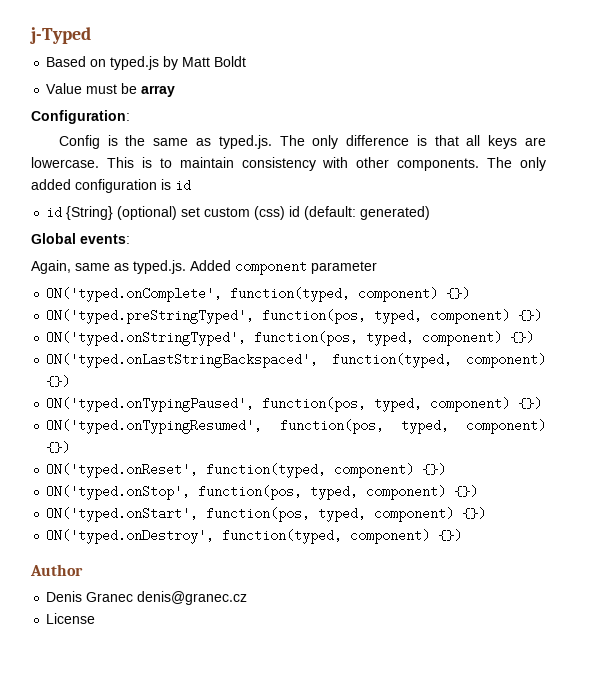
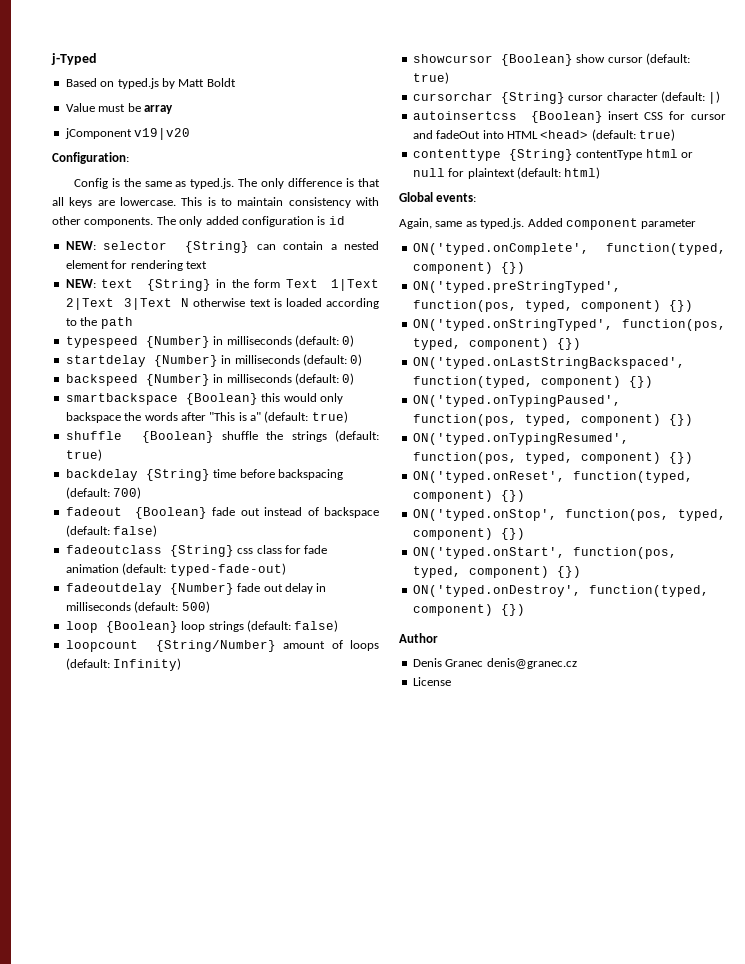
+ jComponent v19|v20
- id {String} (optional) set custom (css) id (default: generated)
+ NEW: selector {String} can contain a nested element for rendering text
+ NEW: text {String} in the form Text 1|Text 2|Text 3|Text N otherwise text is loaded according to the path
+ typespeed {Number} in milliseconds (default: 0)
+ startdelay {Number} in milliseconds (default: 0)
+ backspeed {Number} in milliseconds (default: 0)
+ smartbackspace {Boolean} this would only backspace the words after "This is a" (default: true)
+ shuffle {Boolean} shuffle the strings (default: true)
+ backdelay {String} time before backspacing (default: 700)
+ fadeout {Boolean} fade out instead of backspace (default: false)
+ fadeoutclass {String} css class for fade animation (default: typed-fade-out)
+ fadeoutdelay {Number} fade out delay in milliseconds (default: 500)
+ loop {Boolean} loop strings (default: false)
+ loopcount {String/Number} amount of loops (default: Infinity)
+ showcursor {Boolean} show cursor (default: true)
+ cursorchar {String} cursor character (default: |)
+ autoinsertcss {Boolean} insert CSS for cursor and fadeOut into HTML <head> (default: true)
+ contenttype {String} contentType html or null for plaintext (default: html)

